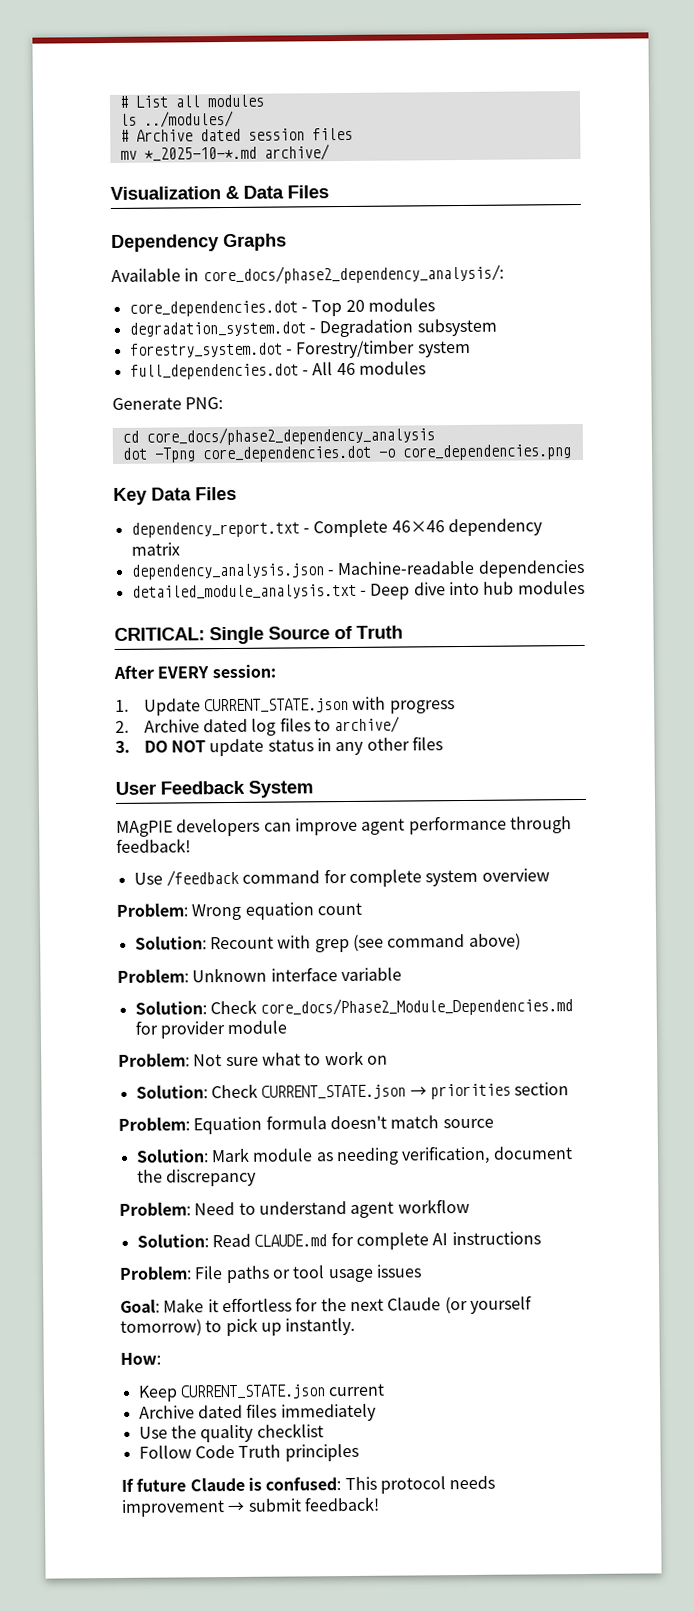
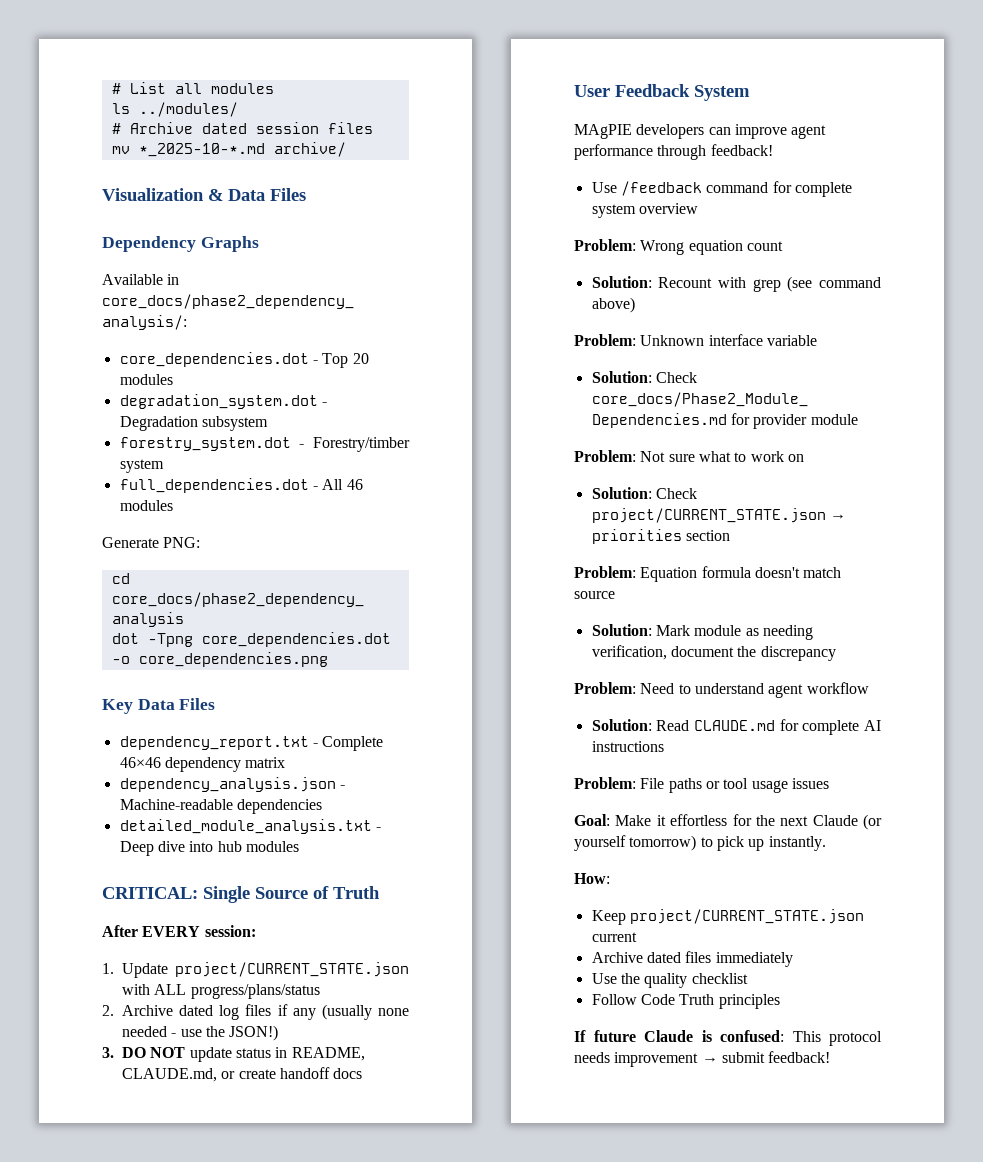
- 1. Update CURRENT_STATE.json with progress
+ 1. Update project/CURRENT_STATE.json with ALL progress/plans/status
- 2. Archive dated log files to archive/
+ 2. Archive dated log files if any (usually none needed - use the JSON!)
- 3. DO NOT update status in any other files
+ 3. DO NOT update status in README, CLAUDE.md, or create handoff docs
- Solution: Check CURRENT_STATE.json → priorities section
+ Solution: Check project/CURRENT_STATE.json → priorities section
- Keep CURRENT_STATE.json current
+ Keep project/CURRENT_STATE.json current

